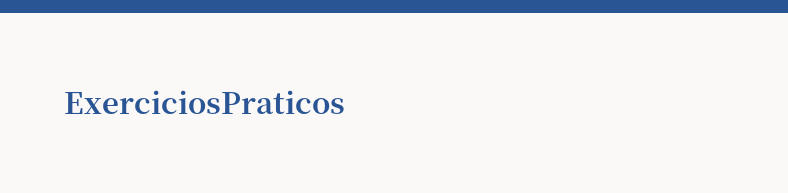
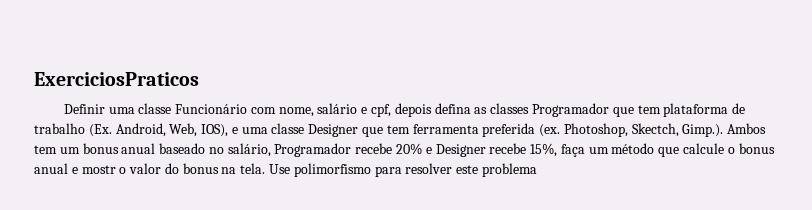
+ Definir uma classe Funcionário com nome, salário e cpf, depois defina as classes Programador que tem plataforma de trabalho (Ex. Android, Web, IOS), e uma classe Designer que tem ferramenta preferida (ex. Photoshop, Skectch, Gimp.). Ambos tem um bonus anual baseado no salário, Programador recebe 20% e Designer recebe 15%, faça um método que calcule o bonus anual e mostr o valor do bonus na tela. Use polimorfismo para resolver este problema

